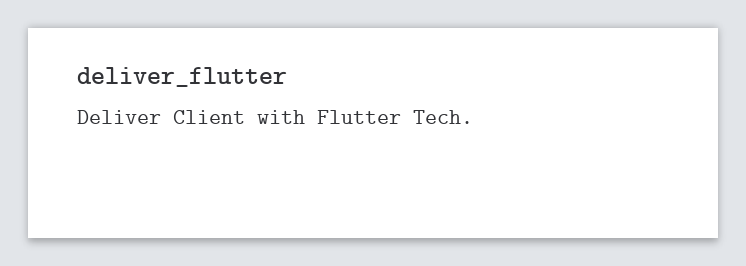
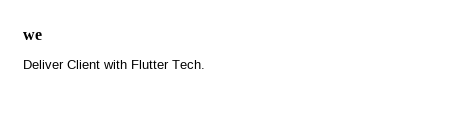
- deliver_flutter
+ we

